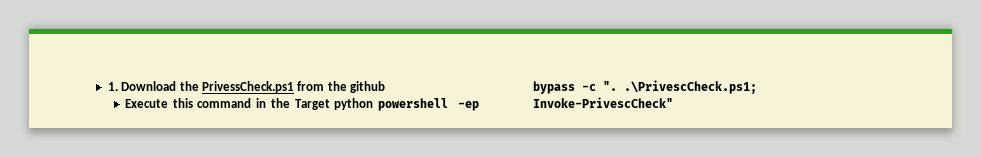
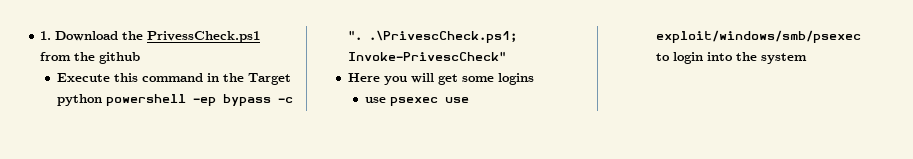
+ Here you will get some logins
+ use psexec use exploit/windows/smb/psexec to login into the system

